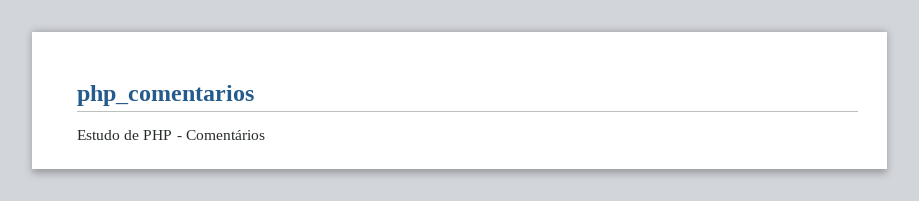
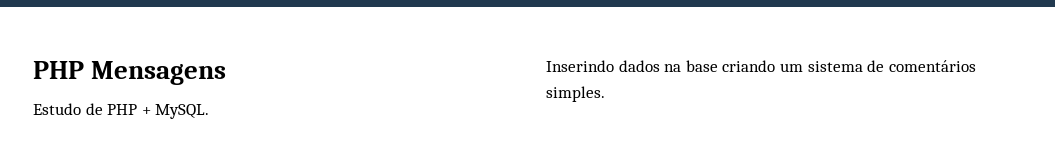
- php_comentarios
+ PHP Mensagens
- Estudo de PHP - Comentários
+ Estudo de PHP + MySQL.
+ Inserindo dados na base criando um sistema de comentários simples.

